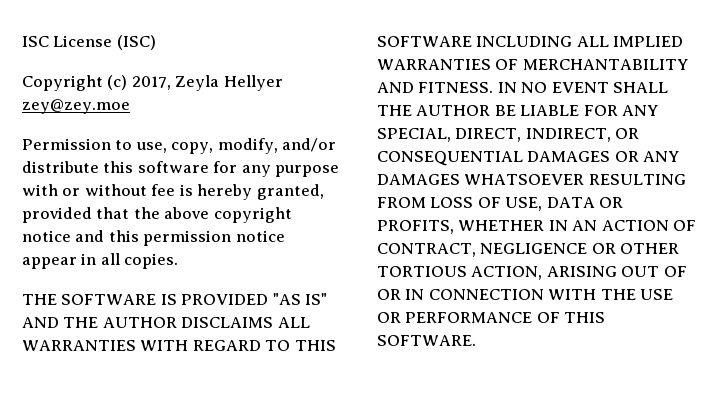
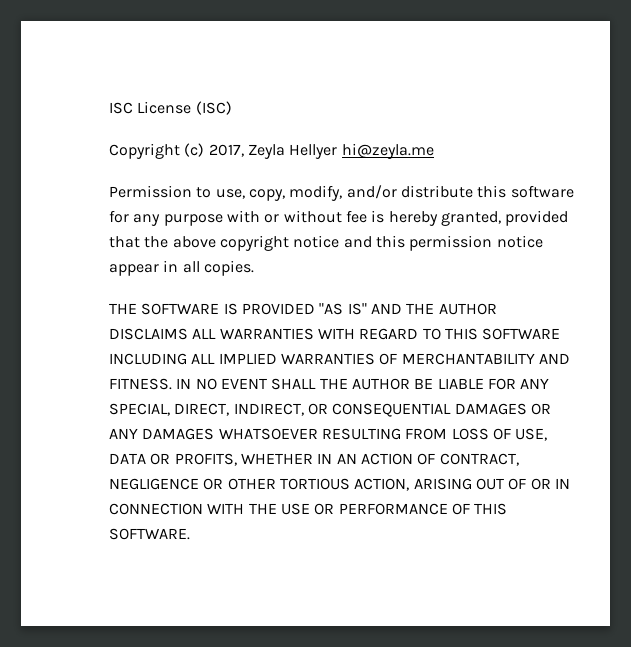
- Copyright (c) 2017, Zeyla Hellyer zey@zey.moe
+ Copyright (c) 2017, Zeyla Hellyer hi@zeyla.me

